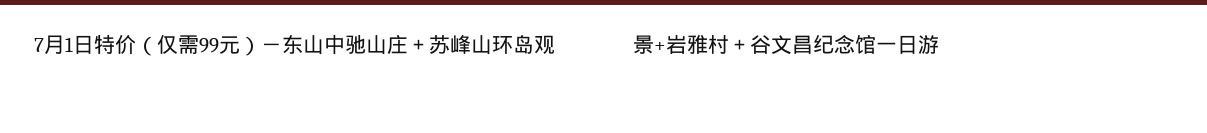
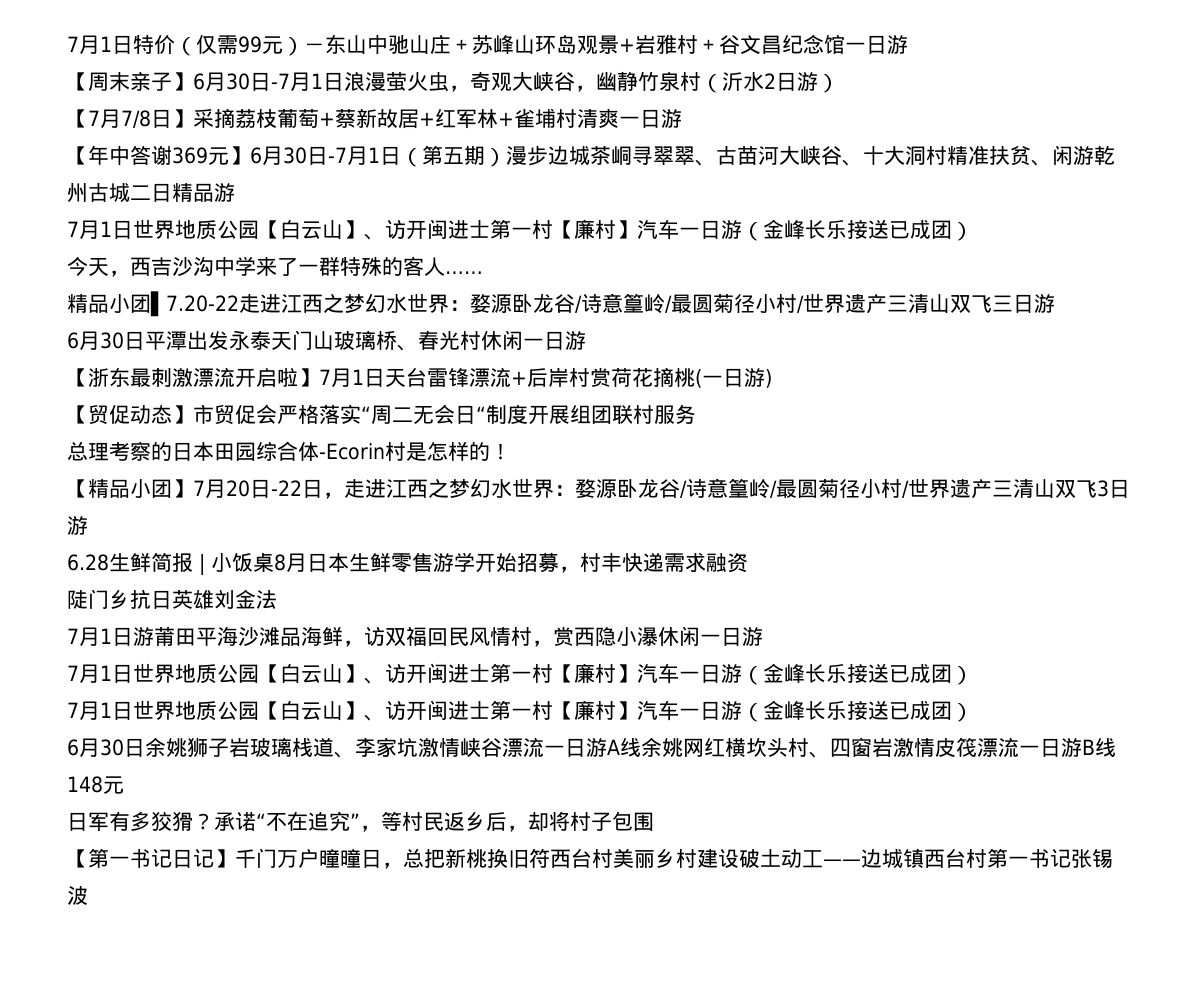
+ 【周末亲子】6月30日-7月1日浪漫萤火虫，奇观大峡谷，幽静竹泉村（沂水2日游）
+ 【7月7/8日】采摘荔枝葡萄+蔡新故居+红军林+雀埔村清爽一日游
+ 【年中答谢369元】6月30日-7月1日（第五期）漫步边城茶峒寻翠翠、古苗河大峡谷、十大洞村精准扶贫、闲游乾州古城二日精品游
+ 7月1日世界地质公园【白云山】、访开闽进士第一村【廉村】汽车一日游（金峰长乐接送已成团）
+ 今天，西吉沙沟中学来了一群特殊的客人……
+ 精品小团▌7.20-22走进江西之梦幻水世界：婺源卧龙谷/诗意篁岭/最圆菊径小村/世界遗产三清山双飞三日游
+ 6月30日平潭出发永泰天门山玻璃桥、春光村休闲一日游
+ 【浙东最刺激漂流开启啦】7月1日天台雷锋漂流+后岸村赏荷花摘桃(一日游)
+ 【贸促动态】市贸促会严格落实“周二无会日“制度开展组团联村服务
+ 总理考察的日本田园综合体-Ecorin村是怎样的！
+ 【精品小团】7月20日-22日，走进江西之梦幻水世界：婺源卧龙谷/诗意篁岭/最圆菊径小村/世界遗产三清山双飞3日游
+ 6.28生鲜简报 | 小饭桌8月日本生鲜零售游学开始招募，村丰快递需求融资
+ 陡门乡抗日英雄刘金法
+ 7月1日游莆田平海沙滩品海鲜，访双福回民风情村，赏西隐小瀑休闲一日游
+ 7月1日世界地质公园【白云山】、访开闽进士第一村【廉村】汽车一日游（金峰长乐接送已成团）
+ 7月1日世界地质公园【白云山】、访开闽进士第一村【廉村】汽车一日游（金峰长乐接送已成团）
+ 6月30日余姚狮子岩玻璃栈道、李家坑激情峡谷漂流一日游A线余姚网红横坎头村、四窗岩激情皮筏漂流一日游B线148元
+ 日军有多狡猾？承诺“不在追究”，等村民返乡后，却将村子包围
+ 【第一书记日记】千门万户曈曈日，总把新桃换旧符西台村美丽乡村建设破土动工——边城镇西台村第一书记张锡波

